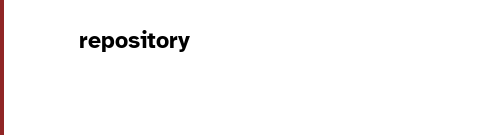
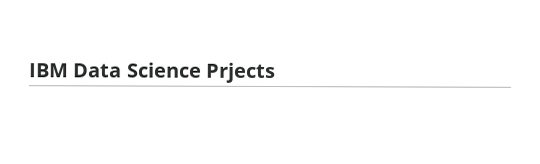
- repository
+ IBM Data Science Prjects

